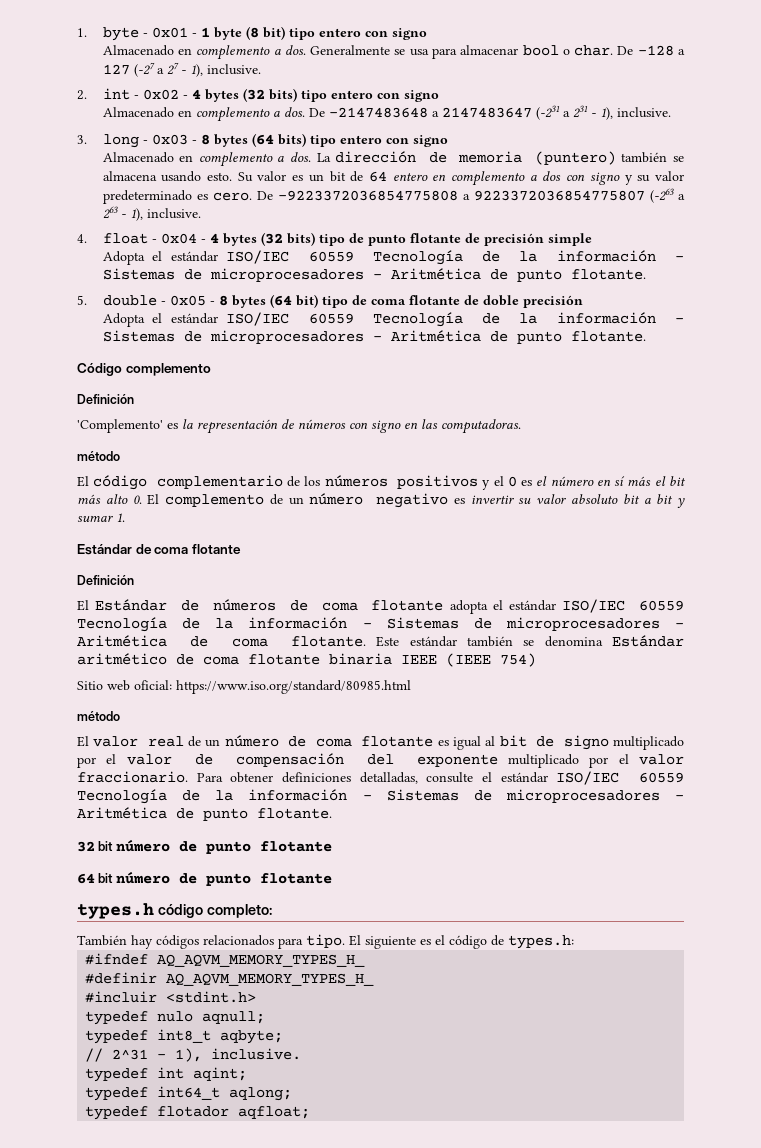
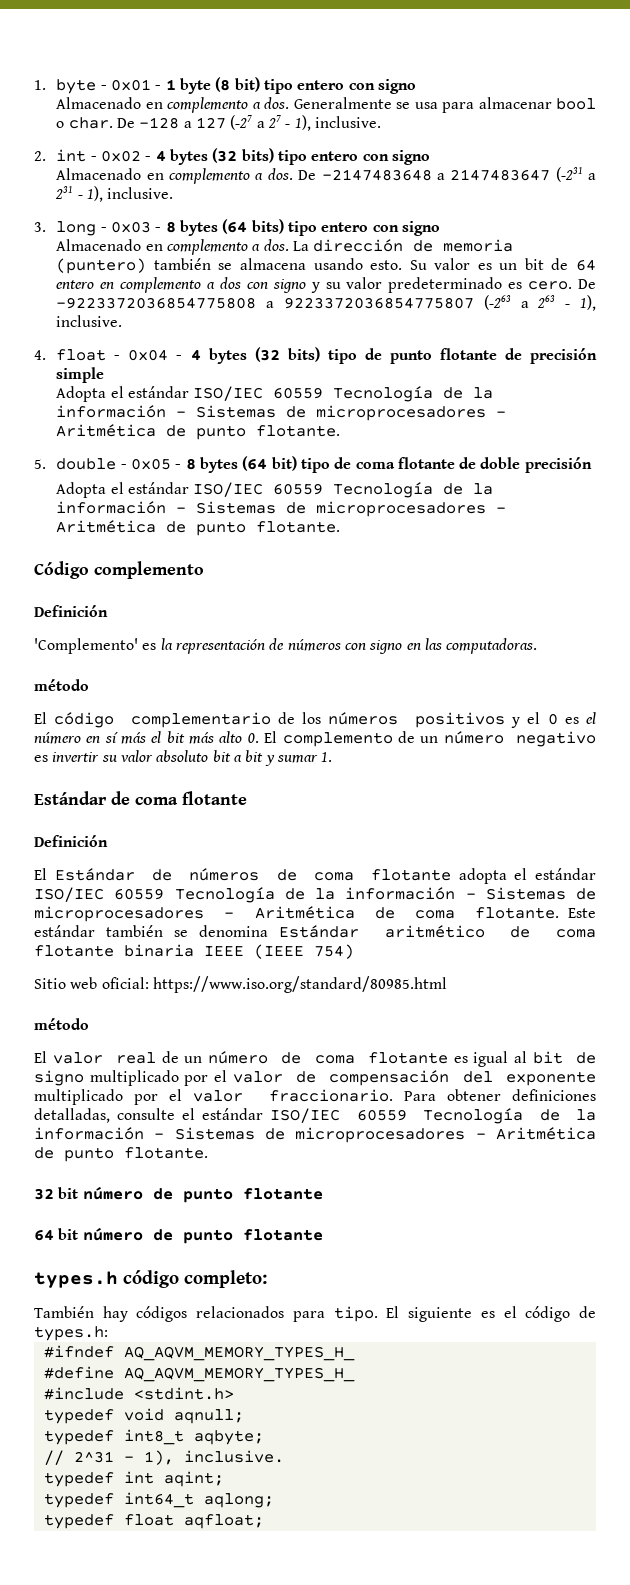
- #definir AQ_AQVM_MEMORY_TYPES_H_
- #incluir <stdint.h>
+ #define AQ_AQVM_MEMORY_TYPES_H_
+ #include <stdint.h>
- typedef nulo aqnull;
+ typedef void aqnull;
- typedef flotador aqfloat;
+ typedef float aqfloat;

